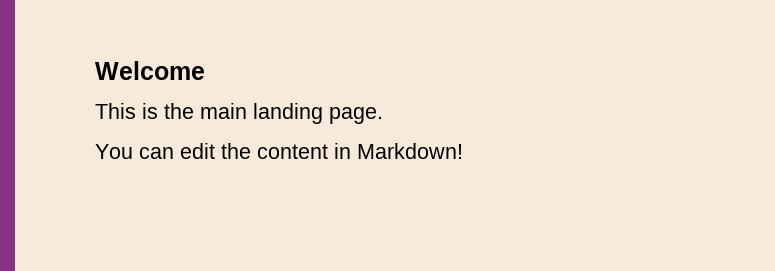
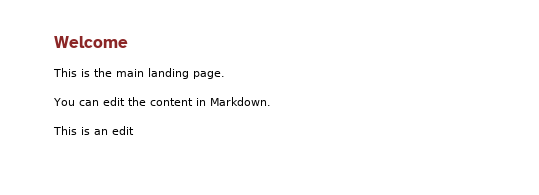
- You can edit the content in Markdown!
+ You can edit the content in Markdown.
+ This is an edit

